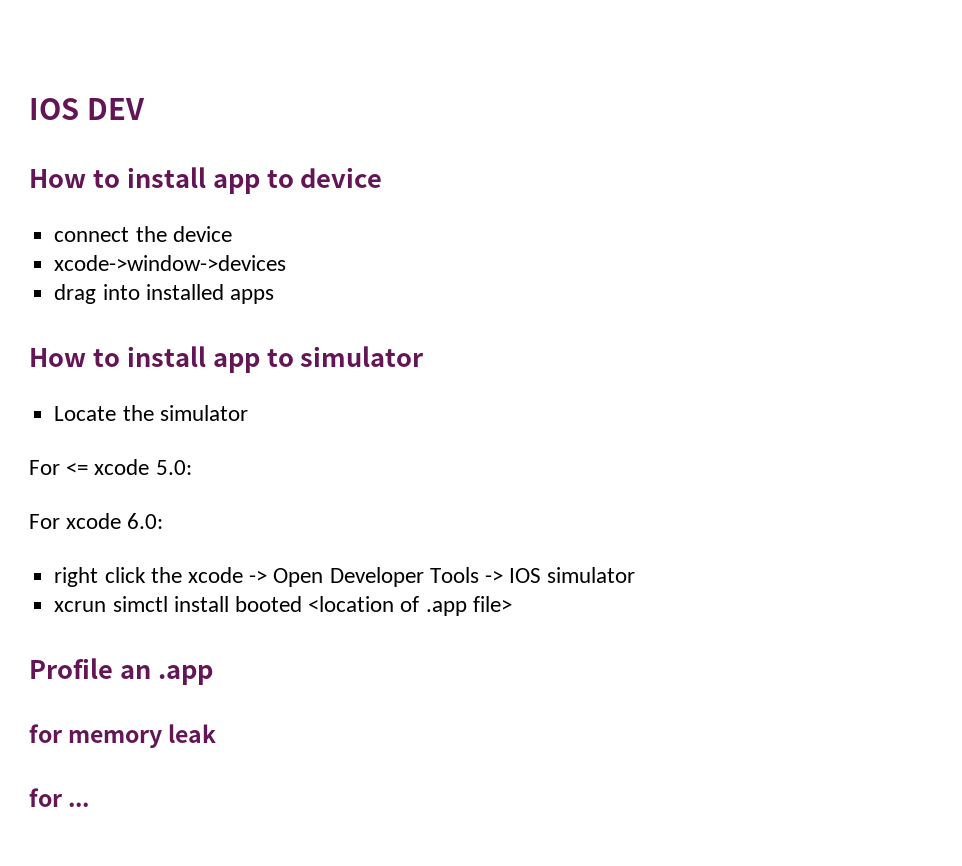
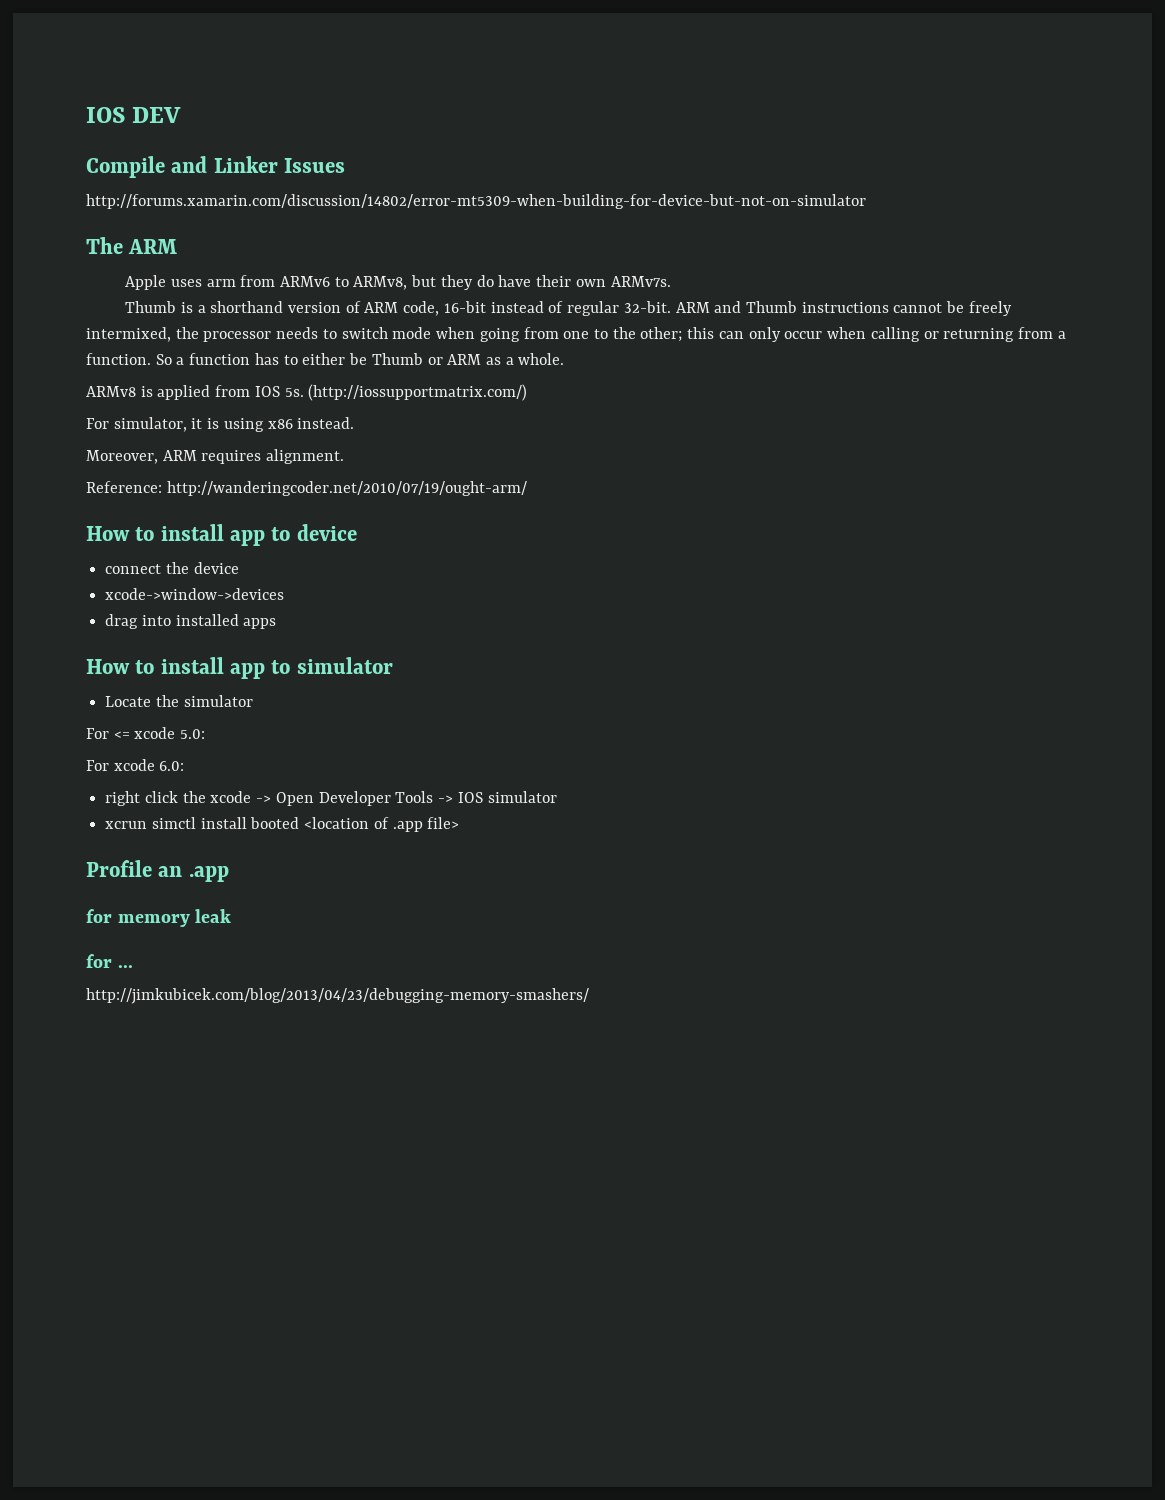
+ Compile and Linker Issues
+ http://forums.xamarin.com/discussion/14802/error-mt5309-when-building-for-device-but-not-on-simulator
+ The ARM
+ Apple uses arm from ARMv6 to ARMv8, but they do have their own ARMv7s.
+ Thumb is a shorthand version of ARM code, 16-bit instead of regular 32-bit. ARM and Thumb instructions cannot be freely intermixed, the processor needs to switch mode when going from one to the other; this can only occur when calling or returning from a function. So a function has to either be Thumb or ARM as a whole.
+ ARMv8 is applied from IOS 5s. (http://iossupportmatrix.com/)
+ For simulator, it is using x86 instead.
+ Moreover, ARM requires alignment.
+ Reference: http://wanderingcoder.net/2010/07/19/ought-arm/
+ http://jimkubicek.com/blog/2013/04/23/debugging-memory-smashers/

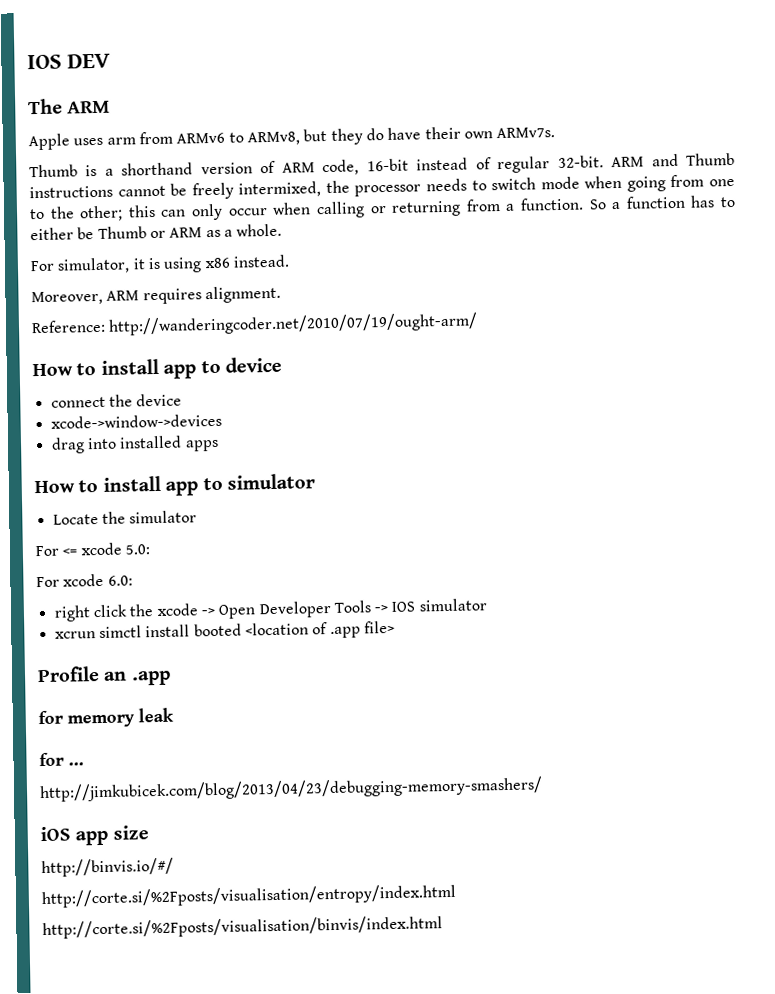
- Compile and Linker Issues
- http://forums.xamarin.com/discussion/14802/error-mt5309-when-building-for-device-but-not-on-simulator
- ARMv8 is applied from IOS 5s. (http://iossupportmatrix.com/)
+ iOS app size
+ http://binvis.io/#/
+ http://corte.si/%2Fposts/visualisation/entropy/index.html
+ http://corte.si/%2Fposts/visualisation/binvis/index.html

